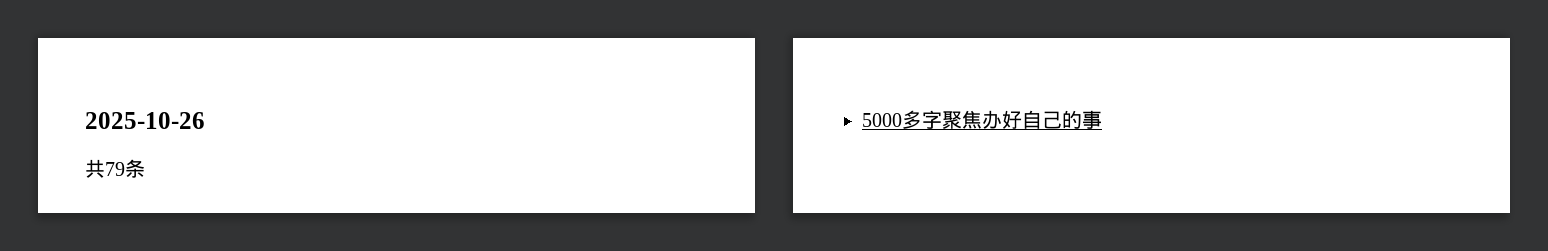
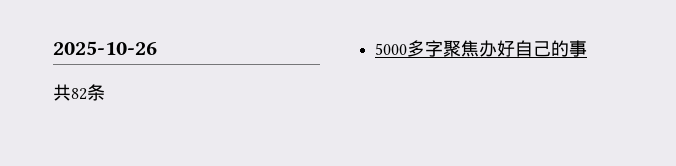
- 共79条
+ 共82条

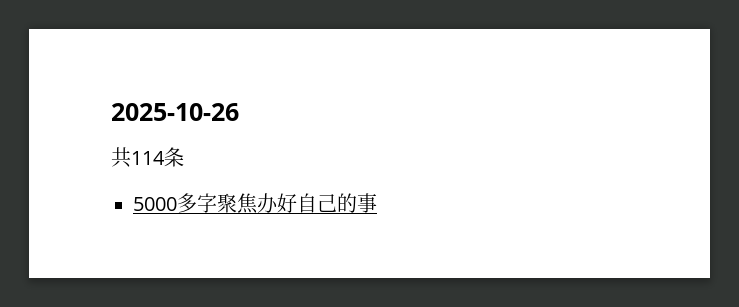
- 共82条
+ 共114条

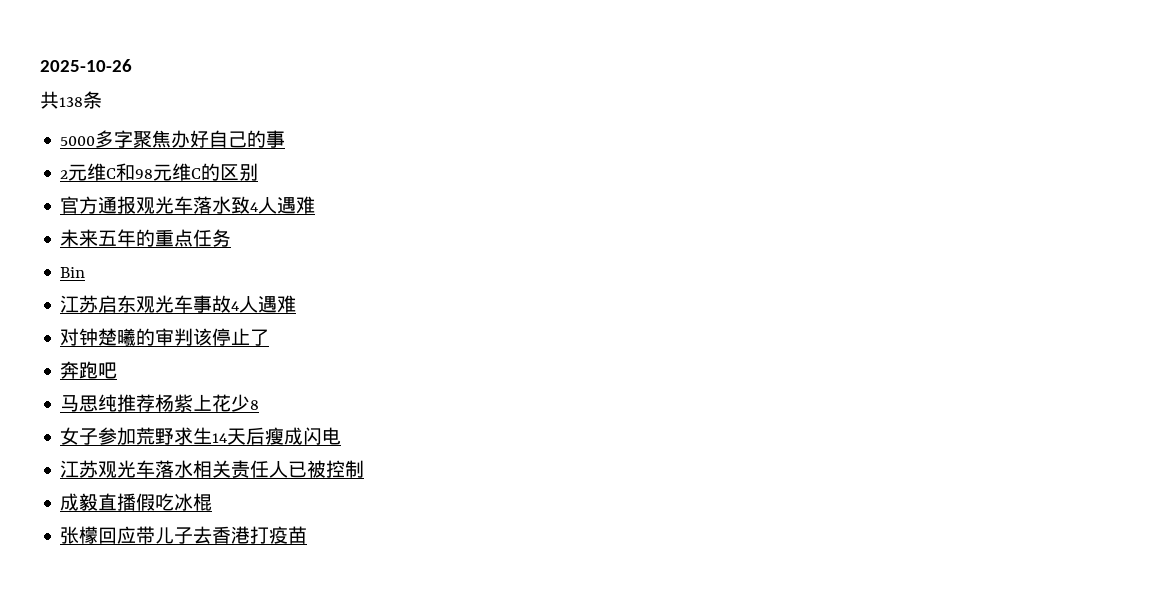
- 共114条
+ 共138条
+ 2元维C和98元维C的区别
+ 官方通报观光车落水致4人遇难
+ 未来五年的重点任务
+ Bin
+ 江苏启东观光车事故4人遇难
+ 对钟楚曦的审判该停止了
+ 奔跑吧
+ 马思纯推荐杨紫上花少8
+ 女子参加荒野求生14天后瘦成闪电
+ 江苏观光车落水相关责任人已被控制
+ 成毅直播假吃冰棍
+ 张檬回应带儿子去香港打疫苗

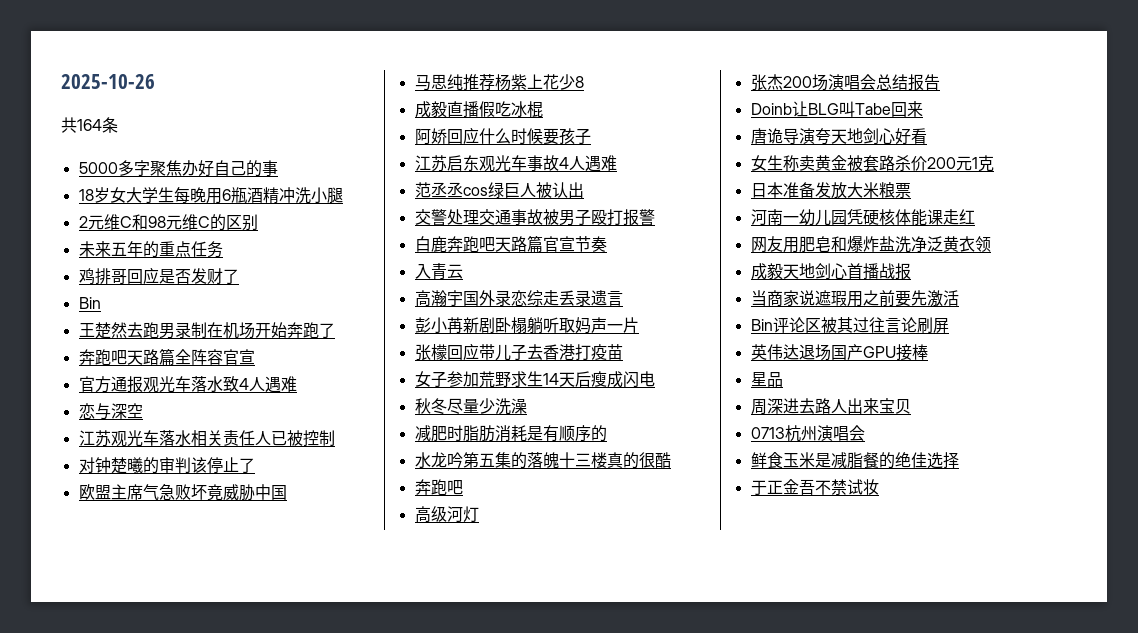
- 共138条
+ 共164条
+ 18岁女大学生每晚用6瓶酒精冲洗小腿
+ 未来五年的重点任务
+ 鸡排哥回应是否发财了
+ Bin
+ 王楚然去跑男录制在机场开始奔跑了
+ 奔跑吧天路篇全阵容官宣
- 未来五年的重点任务
- Bin
- 江苏启东观光车事故4人遇难
- 对钟楚曦的审判该停止了
- 奔跑吧
- 马思纯推荐杨紫上花少8
- 女子参加荒野求生14天后瘦成闪电
+ 恋与深空
+ 对钟楚曦的审判该停止了
+ 欧盟主席气急败坏竟威胁中国
+ 马思纯推荐杨紫上花少8
  成毅直播假吃冰棍
+ 阿娇回应什么时候要孩子
+ 江苏启东观光车事故4人遇难
+ 范丞丞cos绿巨人被认出
+ 交警处理交通事故被男子殴打报警
+ 白鹿奔跑吧天路篇官宣节奏
+ 入青云
+ 高瀚宇国外录恋综走丢录遗言
+ 彭小苒新剧卧榻躺听取妈声一片
+ 女子参加荒野求生14天后瘦成闪电
+ 秋冬尽量少洗澡
+ 减肥时脂肪消耗是有顺序的
+ 水龙吟第五集的落魄十三楼真的很酷
+ 奔跑吧
+ 高级河灯
+ 张杰200场演唱会总结报告
+ Doinb让BLG叫Tabe回来
+ 唐诡导演夸天地剑心好看
+ 女生称卖黄金被套路杀价200元1克
+ 日本准备发放大米粮票
+ 河南一幼儿园凭硬核体能课走红
+ 网友用肥皂和爆炸盐洗净泛黄衣领
+ 成毅天地剑心首播战报
+ 当商家说遮瑕用之前要先激活
+ Bin评论区被其过往言论刷屏
+ 英伟达退场国产GPU接棒
+ 星品
+ 周深进去路人出来宝贝
+ 0713杭州演唱会
+ 鲜食玉米是减脂餐的绝佳选择
+ 于正金吾不禁试妆

